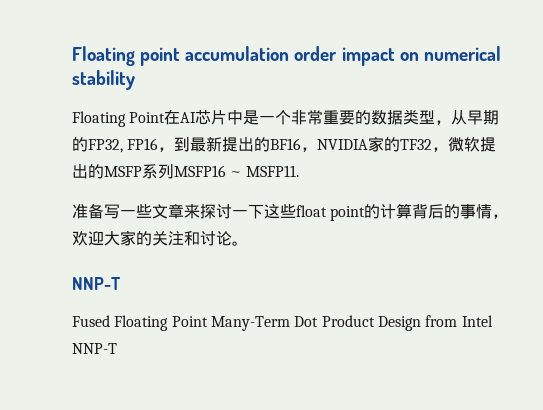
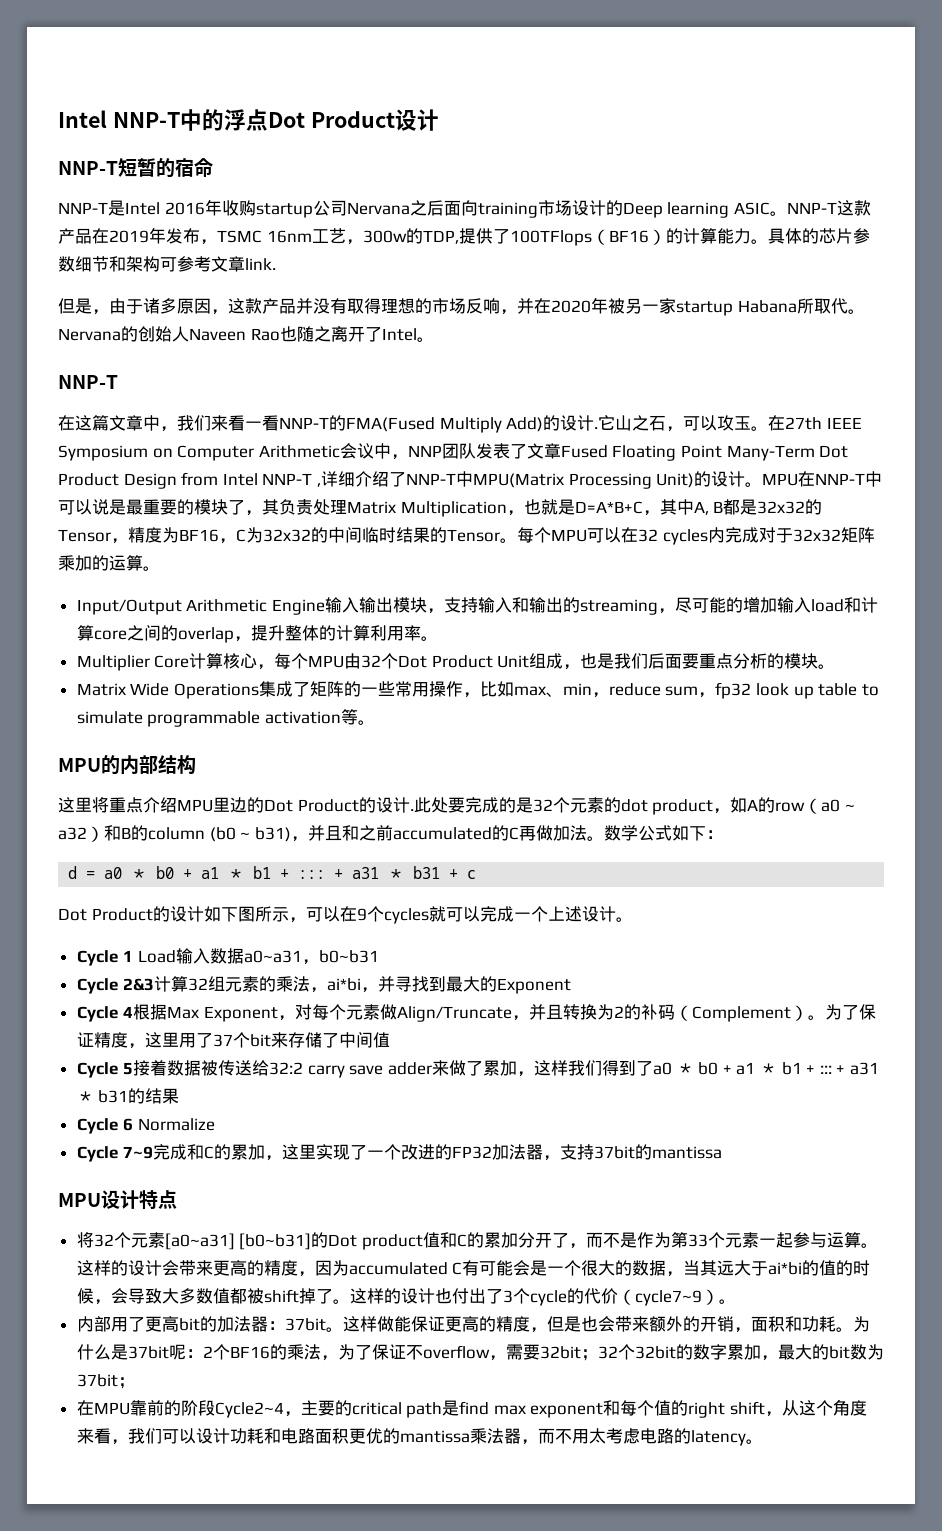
- Floating point accumulation order impact on numerical stability
- Floating Point在AI芯片中是一个非常重要的数据类型，从早期的FP32, FP16，到最新提出的BF16，NVIDIA家的TF32，微软提出的MSFP系列MSFP16 ~ MSFP11.
- 准备写一些文章来探讨一下这些float point的计算背后的事情，欢迎大家的关注和讨论。
+ Intel NNP-T中的浮点Dot Product设计
+ NNP-T短暂的宿命
+ NNP-T是Intel 2016年收购startup公司Nervana之后面向training市场设计的Deep learning ASIC。NNP-T这款产品在2019年发布，TSMC 16nm工艺，300w的TDP,提供了100TFlops（BF16）的计算能力。具体的芯片参数细节和架构可参考文章link.
+ 但是，由于诸多原因，这款产品并没有取得理想的市场反响，并在2020年被另一家startup Habana所取代。Nervana的创始人Naveen Rao也随之离开了Intel。
  NNP-T
- Fused Floating Point Many-Term Dot Product Design from Intel NNP-T
+ 在这篇文章中，我们来看一看NNP-T的FMA(Fused Multiply Add)的设计.它山之石，可以攻玉。在27th IEEE Symposium on Computer Arithmetic会议中，NNP团队发表了文章Fused Floating Point Many-Term Dot Product Design from Intel NNP-T ,详细介绍了NNP-T中MPU(Matrix Processing Unit)的设计。MPU在NNP-T中可以说是最重要的模块了，其负责处理Matrix Multiplication，也就是D=A*B+C，其中A, B都是32x32的Tensor，精度为BF16，C为32x32的中间临时结果的Tensor。每个MPU可以在32 cycles内完成对于32x32矩阵乘加的运算。
+ Input/Output Arithmetic Engine输入输出模块，支持输入和输出的streaming，尽可能的增加输入load和计算core之间的overlap，提升整体的计算利用率。
+ Multiplier Core计算核心，每个MPU由32个Dot Product Unit组成，也是我们后面要重点分析的模块。
+ Matrix Wide Operations集成了矩阵的一些常用操作，比如max、min，reduce sum，fp32 look up table to simulate programmable activation等。
+ MPU的内部结构
+ 这里将重点介绍MPU里边的Dot Product的设计.此处要完成的是32个元素的dot product，如A的row（a0 ~ a32）和B的column (b0 ~ b31)，并且和之前accumulated的C再做加法。数学公式如下：
+ d = a0 ∗ b0 + a1 ∗ b1 + ::: + a31 ∗ b31 + c
+ Dot Product的设计如下图所示，可以在9个cycles就可以完成一个上述设计。
+ Cycle 1 Load输入数据a0~a31，b0~b31
+ Cycle 2&3计算32组元素的乘法，ai*bi，并寻找到最大的Exponent
+ Cycle 4根据Max Exponent，对每个元素做Align/Truncate，并且转换为2的补码（Complement）。为了保证精度，这里用了37个bit来存储了中间值
+ Cycle 5接着数据被传送给32:2 carry save adder来做了累加，这样我们得到了a0 ∗ b0 + a1 ∗ b1 + ::: + a31 ∗ b31的结果
+ Cycle 6 Normalize
+ Cycle 7~9完成和C的累加，这里实现了一个改进的FP32加法器，支持37bit的mantissa
+ MPU设计特点
+ 将32个元素[a0~a31] [b0~b31]的Dot product值和C的累加分开了，而不是作为第33个元素一起参与运算。这样的设计会带来更高的精度，因为accumulated C有可能会是一个很大的数据，当其远大于ai*bi的值的时候，会导致大多数值都被shift掉了。这样的设计也付出了3个cycle的代价（cycle7~9）。
+ 内部用了更高bit的加法器：37bit。这样做能保证更高的精度，但是也会带来额外的开销，面积和功耗。为什么是37bit呢：2个BF16的乘法，为了保证不overflow，需要32bit；32个32bit的数字累加，最大的bit数为37bit；
+ 在MPU靠前的阶段Cycle2~4，主要的critical path是find max exponent和每个值的right shift，从这个角度来看，我们可以设计功耗和电路面积更优的mantissa乘法器，而不用太考虑电路的latency。

